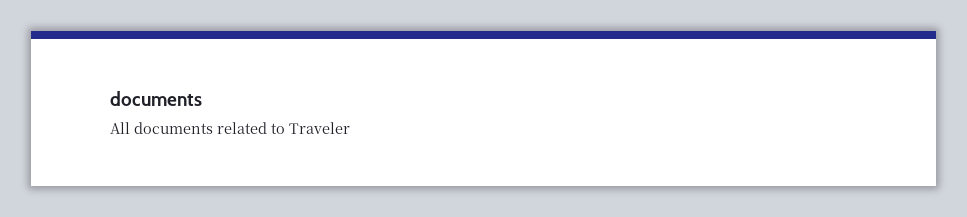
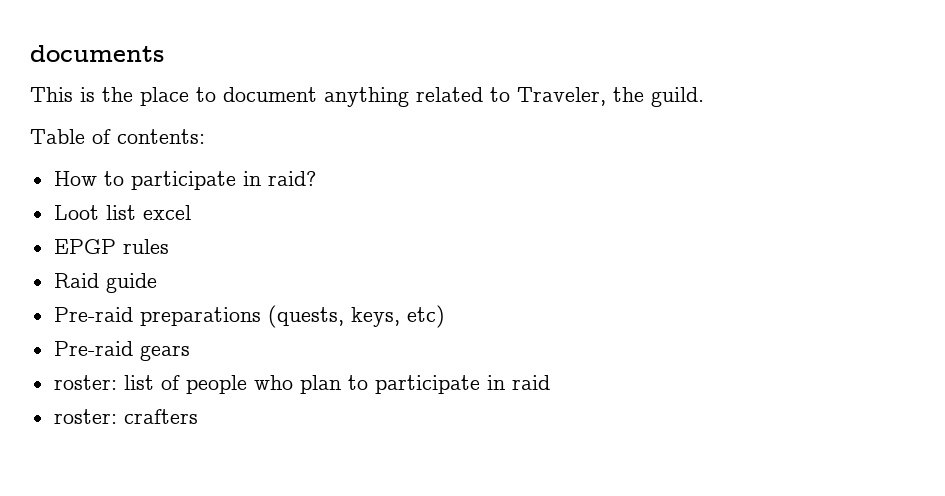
- All documents related to Traveler
+ This is the place to document anything related to Traveler, the guild.
+ Table of contents:
+ How to participate in raid?
+ Loot list excel
+ EPGP rules
+ Raid guide
+ Pre-raid preparations (quests, keys, etc)
+ Pre-raid gears
+ roster: list of people who plan to participate in raid
+ roster: crafters

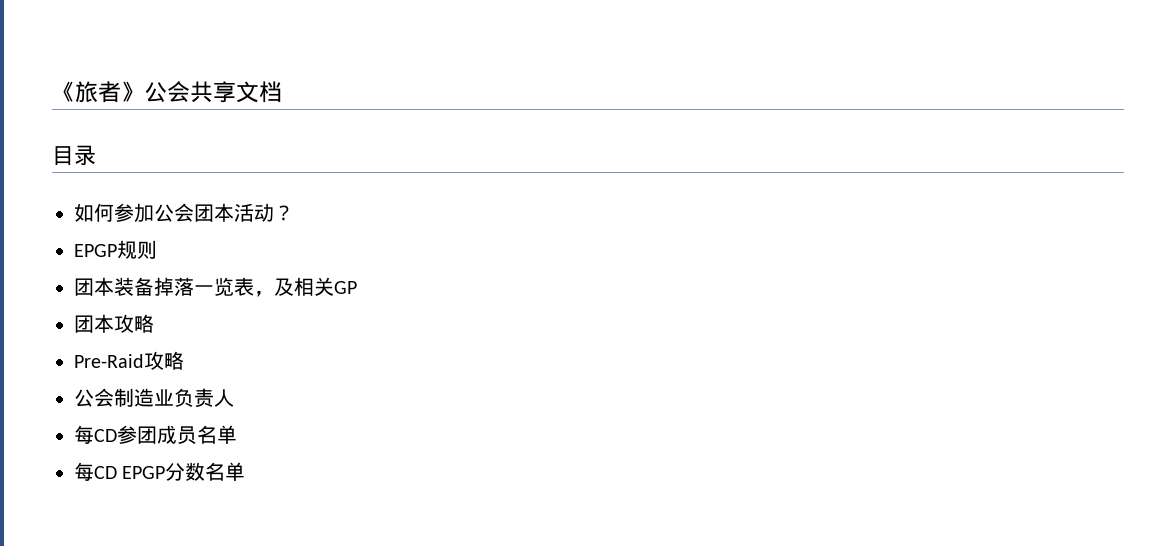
- documents
- This is the place to document anything related to Traveler, the guild.
- Table of contents:
- How to participate in raid?
- Loot list excel
- EPGP rules
- Raid guide
- Pre-raid preparations (quests, keys, etc)
- Pre-raid gears
- roster: list of people who plan to participate in raid
- roster: crafters
+ 《旅者》公会共享文档
+ 目录
+ 如何参加公会团本活动？
+ EPGP规则
+ 团本装备掉落一览表，及相关GP
+ 团本攻略
+ Pre-Raid攻略
+ 公会制造业负责人
+ 每CD参团成员名单
+ 每CD EPGP分数名单

